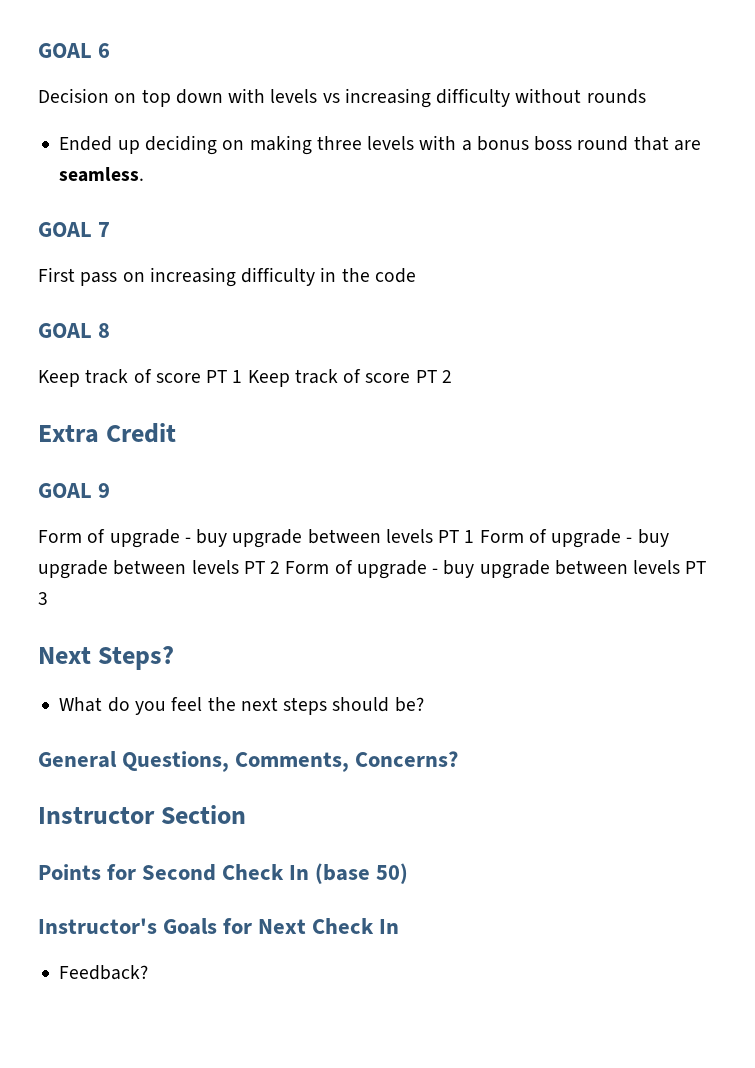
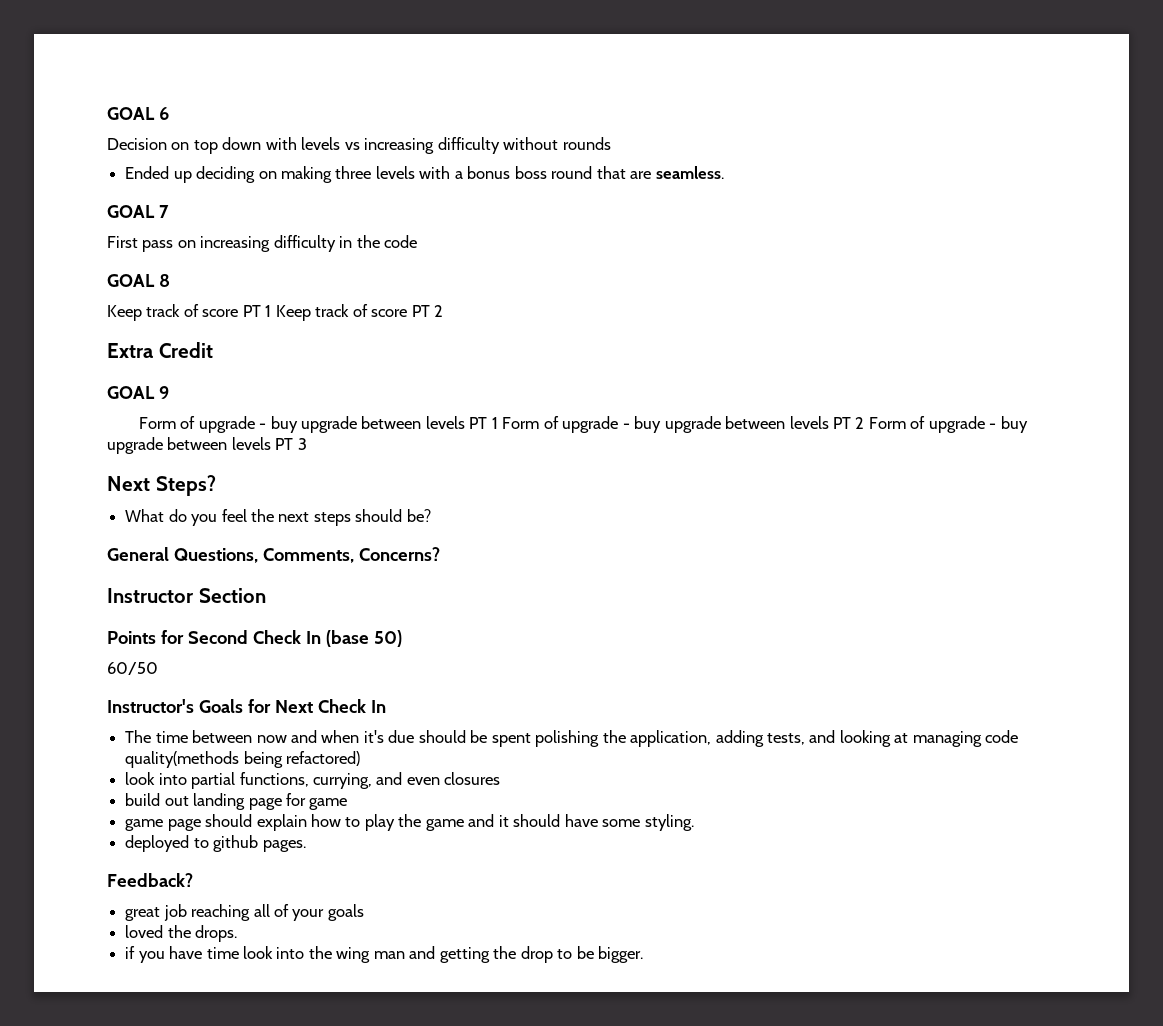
+ 60/50
+ The time between now and when it's due should be spent polishing the application, adding tests, and looking at managing code quality(methods being refactored)
+ look into partial functions, currying, and even closures
+ build out landing page for game
+ game page should explain how to play the game and it should have some styling.
+ deployed to github pages.
  Feedback?
+ great job reaching all of your goals
+ loved the drops.
+ if you have time look into the wing man and getting the drop to be bigger.

